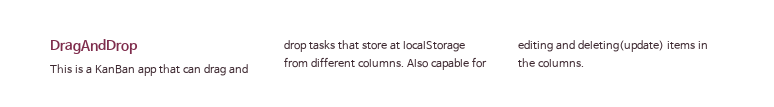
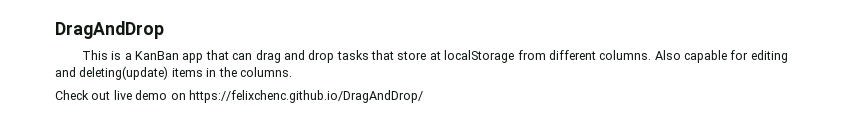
+ Check out live demo on https://felixchenc.github.io/DragAndDrop/

